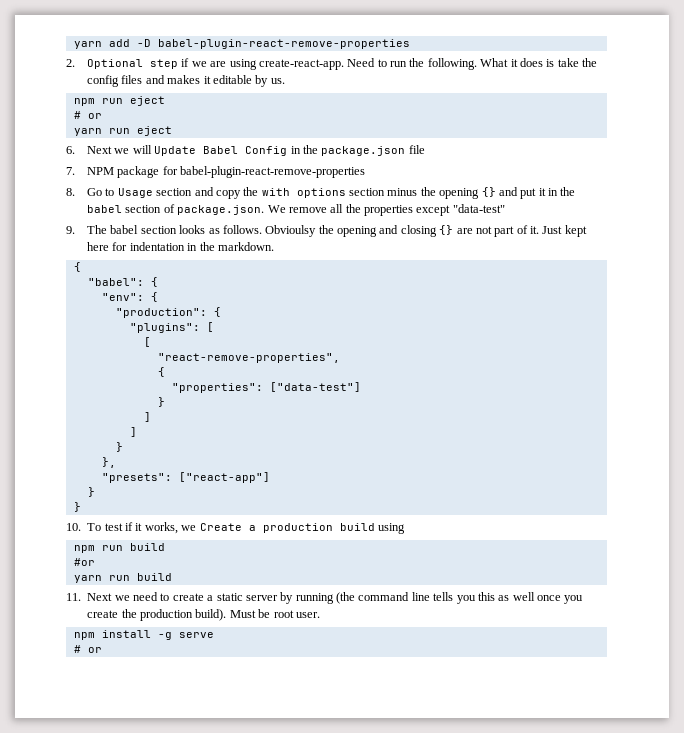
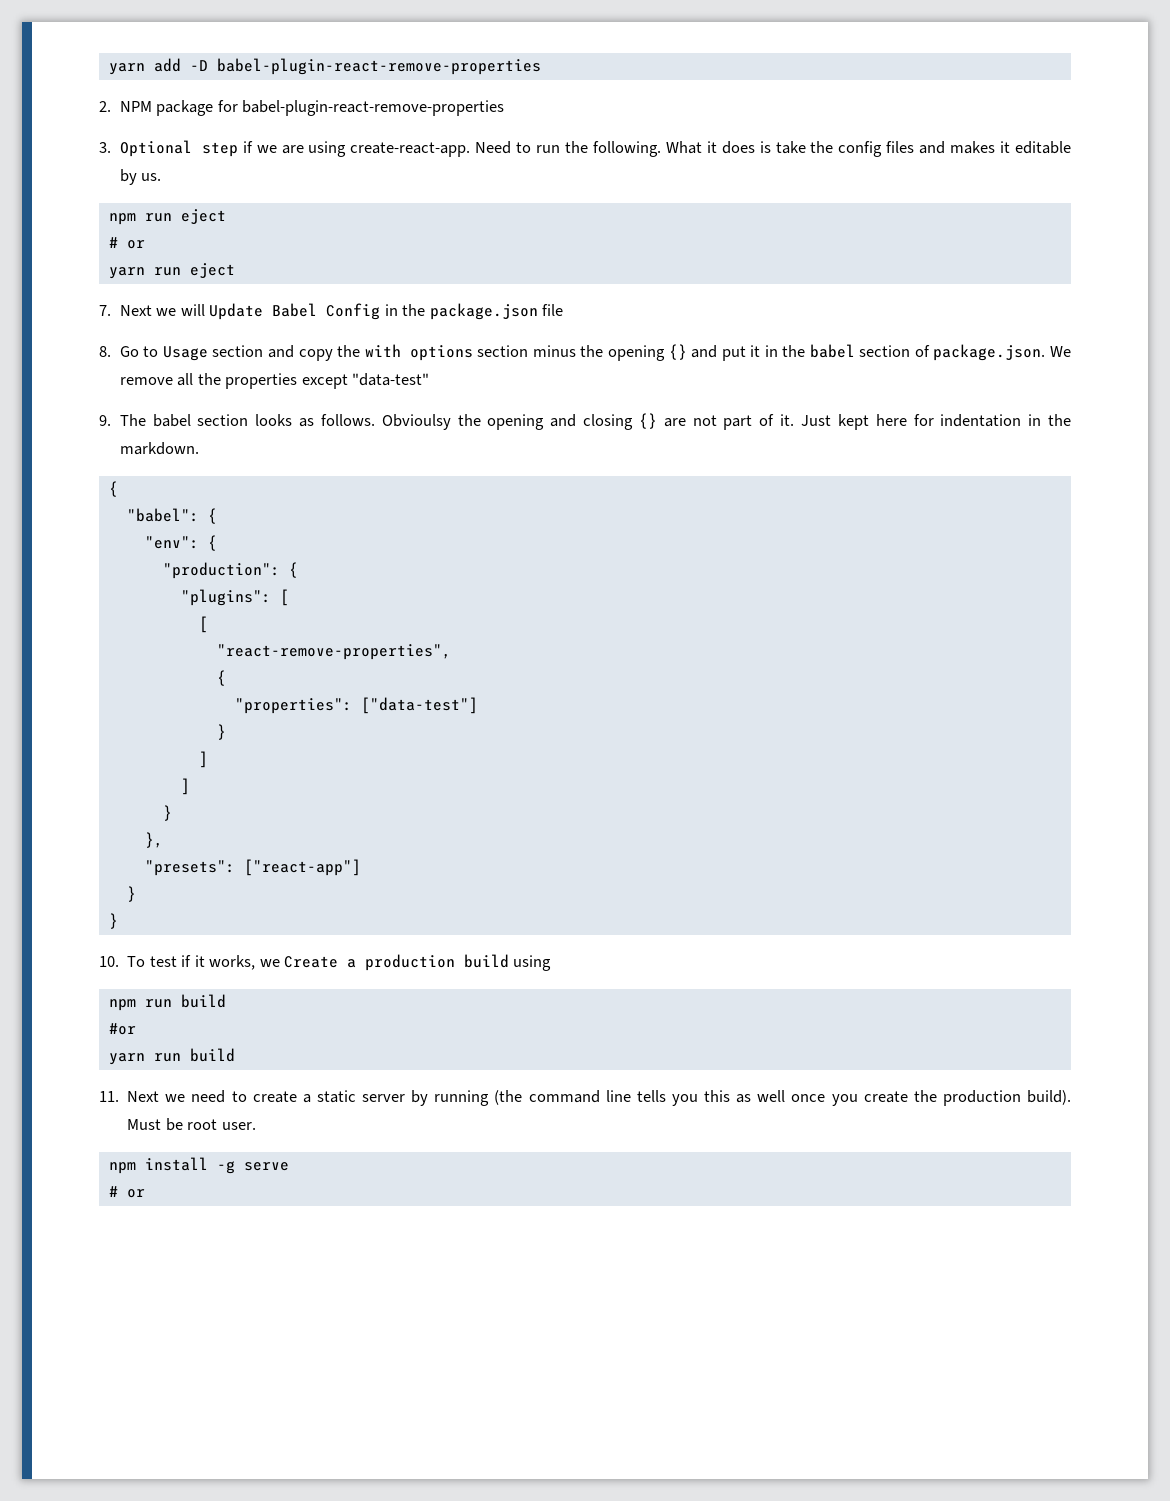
- 2. Optional step if we are using create-react-app.
+ 2. NPM package for babel-plugin-react-remove-properties
+ 3. Optional step if we are using create-react-app.
- 6. Next we will Update Babel Config in the package.json file
+ 7. Next we will Update Babel Config in the package.json file
- 7. NPM package for babel-plugin-react-remove-properties

